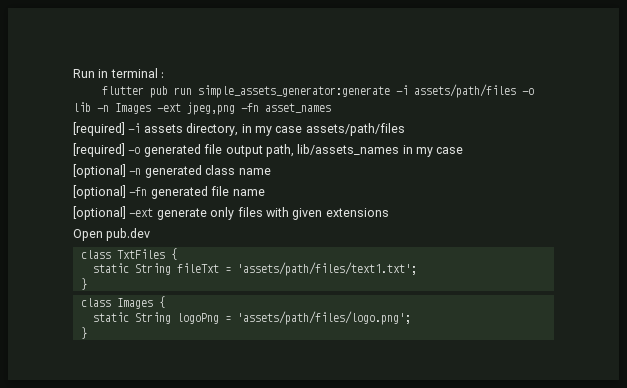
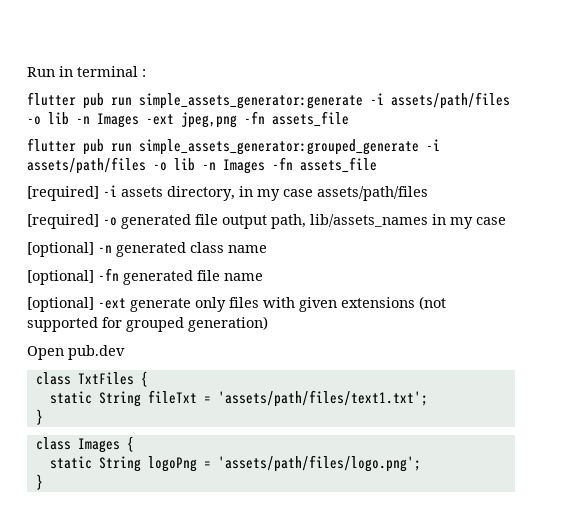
- flutter pub run simple_assets_generator:generate -i assets/path/files -o lib -n Images -ext jpeg,png -fn asset_names
+ flutter pub run simple_assets_generator:generate -i assets/path/files -o lib -n Images -ext jpeg,png -fn assets_file
+ flutter pub run simple_assets_generator:grouped_generate -i assets/path/files -o lib -n Images -fn assets_file
- [optional] -ext generate only files with given extensions
+ [optional] -ext generate only files with given extensions (not supported for grouped generation)

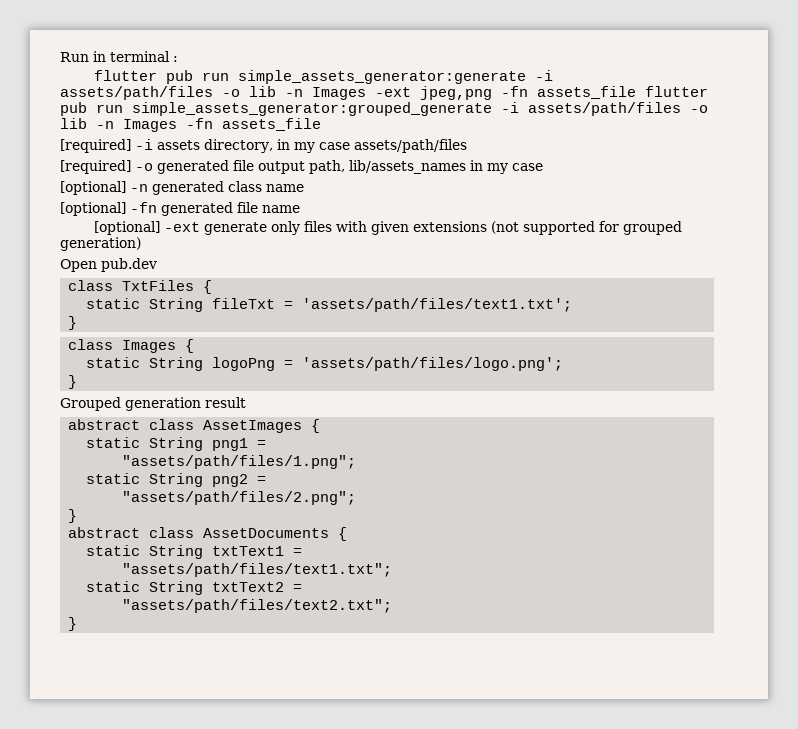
- flutter pub run simple_assets_generator:generate -i assets/path/files -o lib -n Images -ext jpeg,png -fn assets_file
- flutter pub run simple_assets_generator:grouped_generate -i assets/path/files -o lib -n Images -fn assets_file
+ flutter pub run simple_assets_generator:generate -i assets/path/files -o lib -n Images -ext jpeg,png -fn assets_file flutter pub run simple_assets_generator:grouped_generate -i assets/path/files -o lib -n Images -fn assets_file
+ Grouped generation result
+ abstract class AssetImages {
+ static String png1 =
+ "assets/path/files/1.png";
+ static String png2 =
+ "assets/path/files/2.png";
+ }
+ abstract class AssetDocuments {
+ static String txtText1 =
+ "assets/path/files/text1.txt";
+ static String txtText2 =
+ "assets/path/files/text2.txt";
+ }

